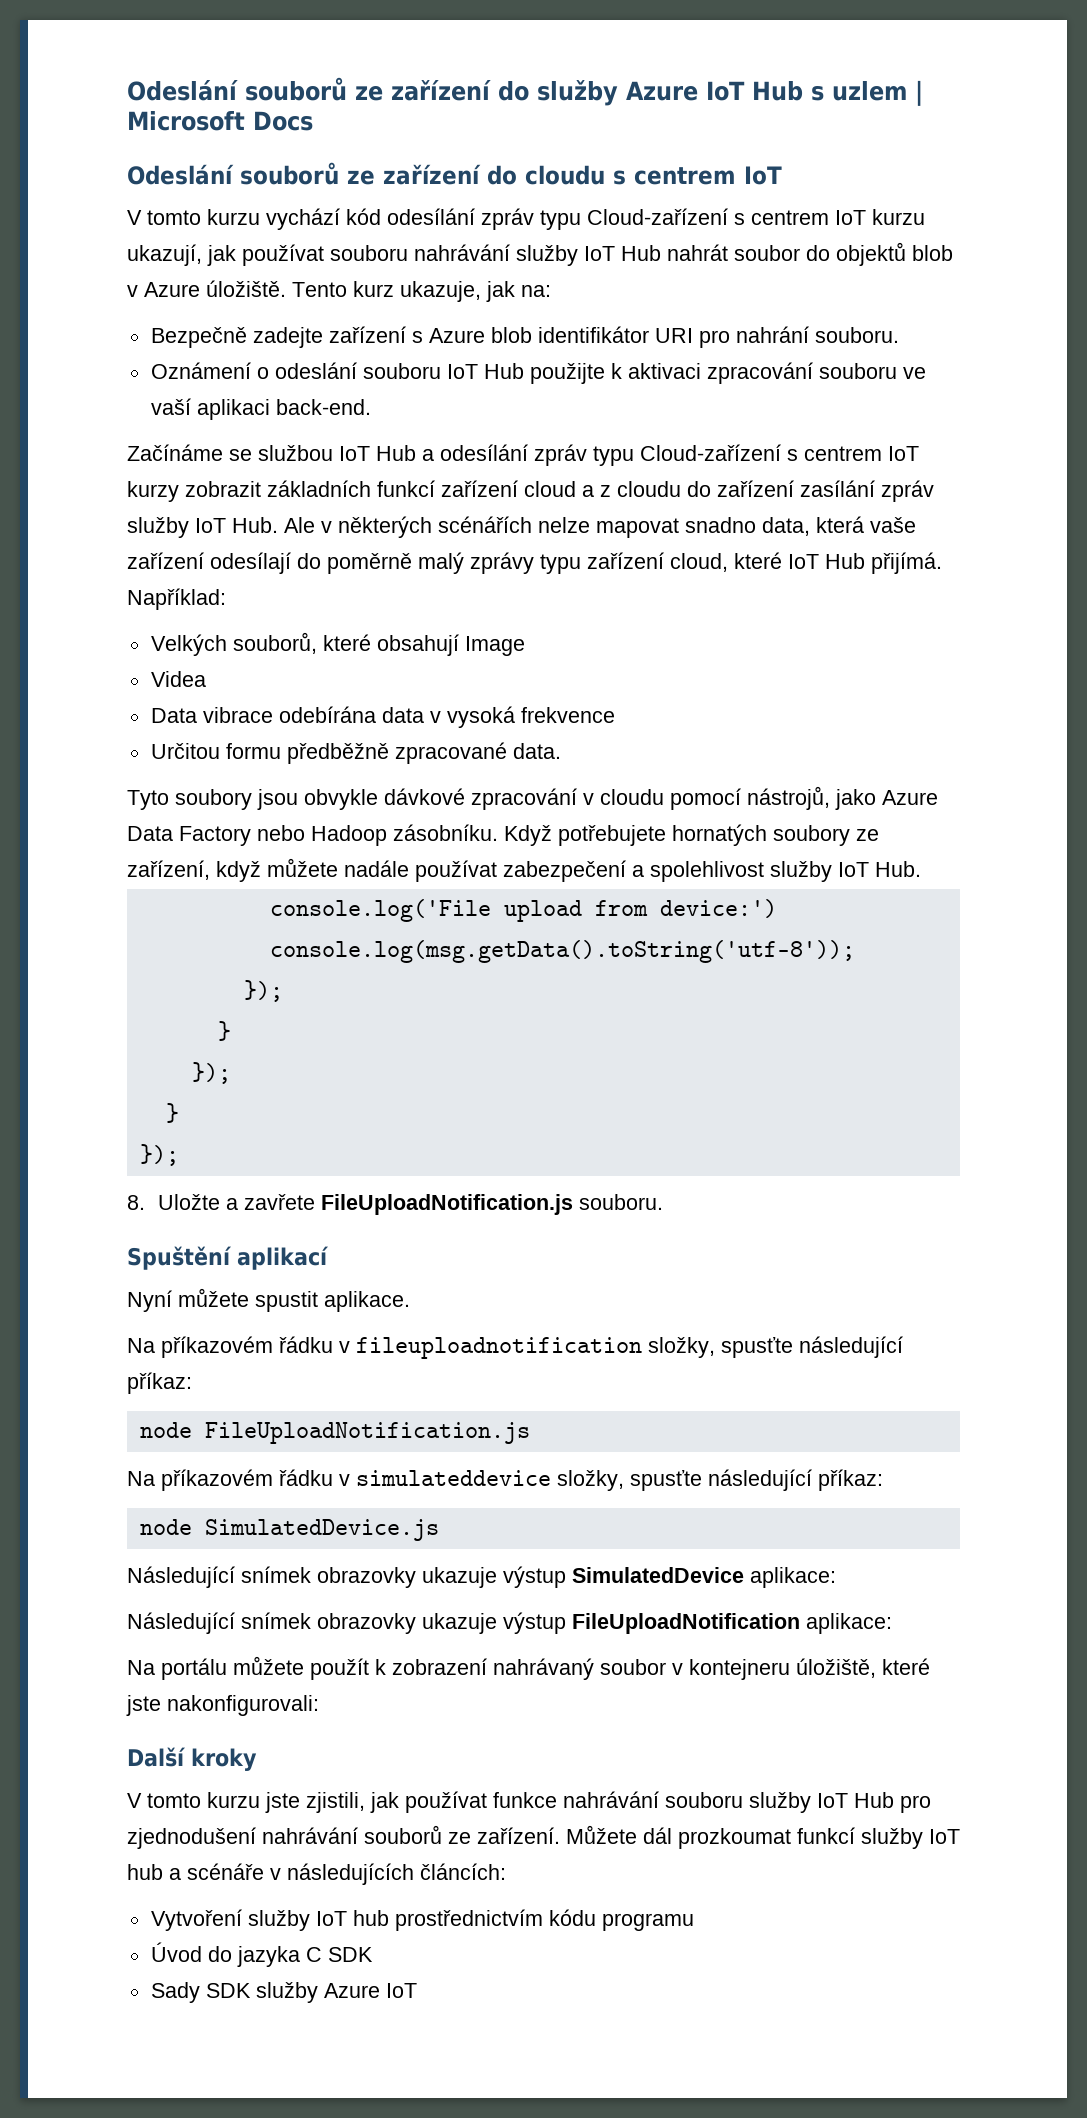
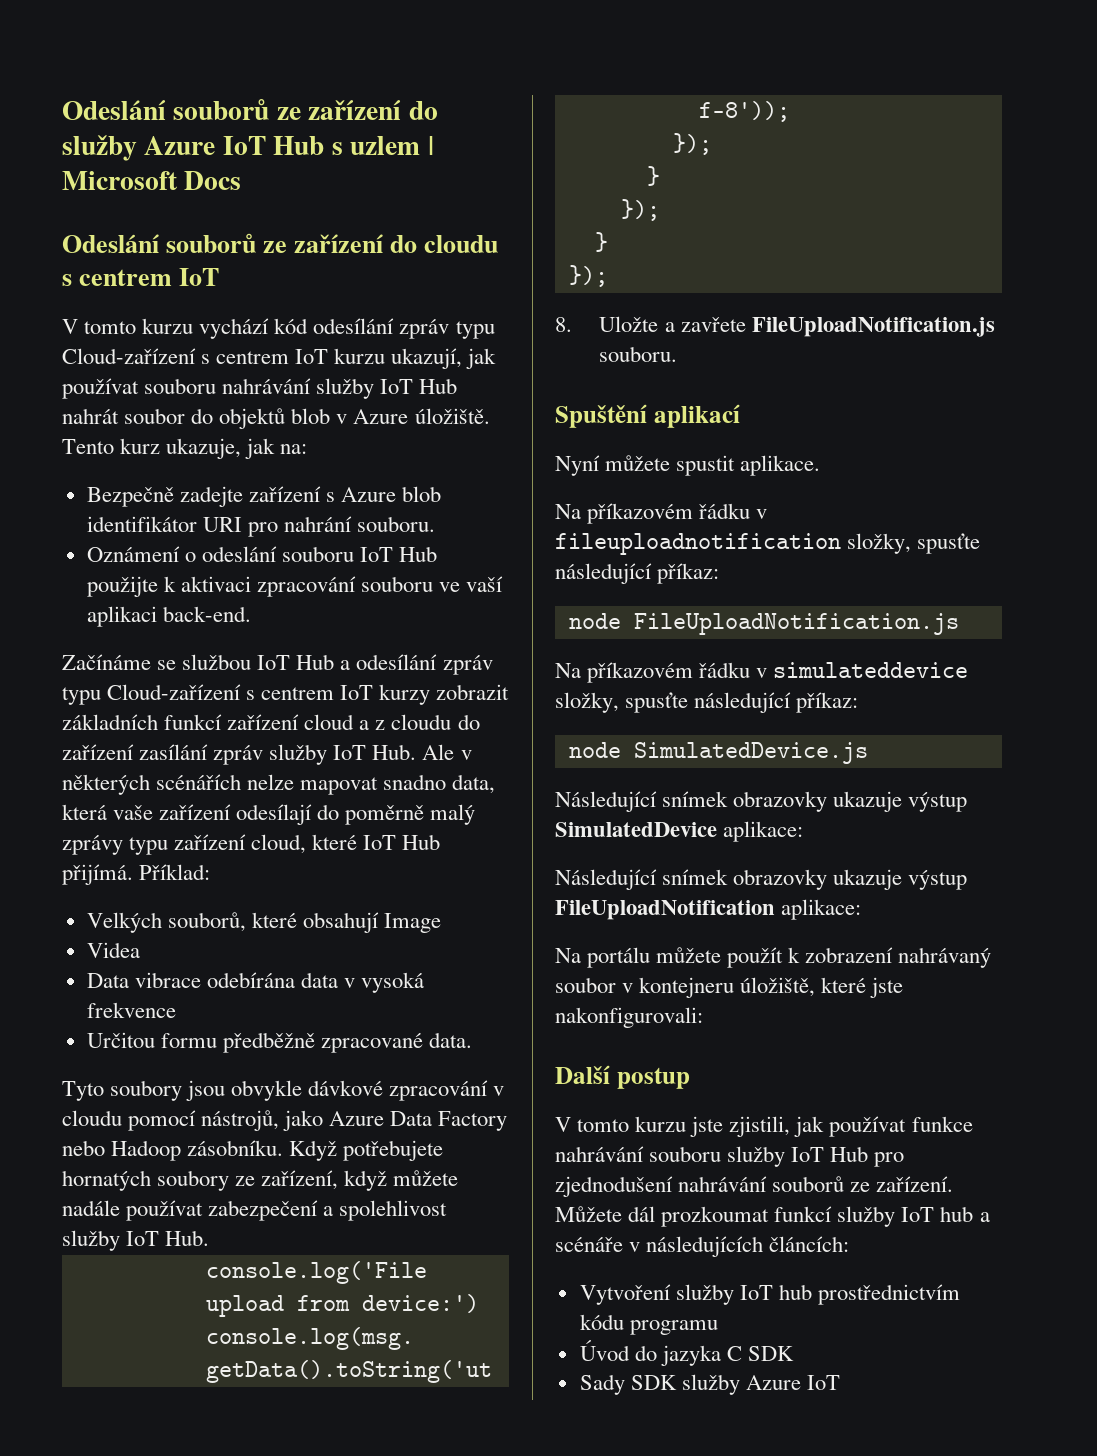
- Například:
+ Příklad:
- Další kroky
+ Další postup

